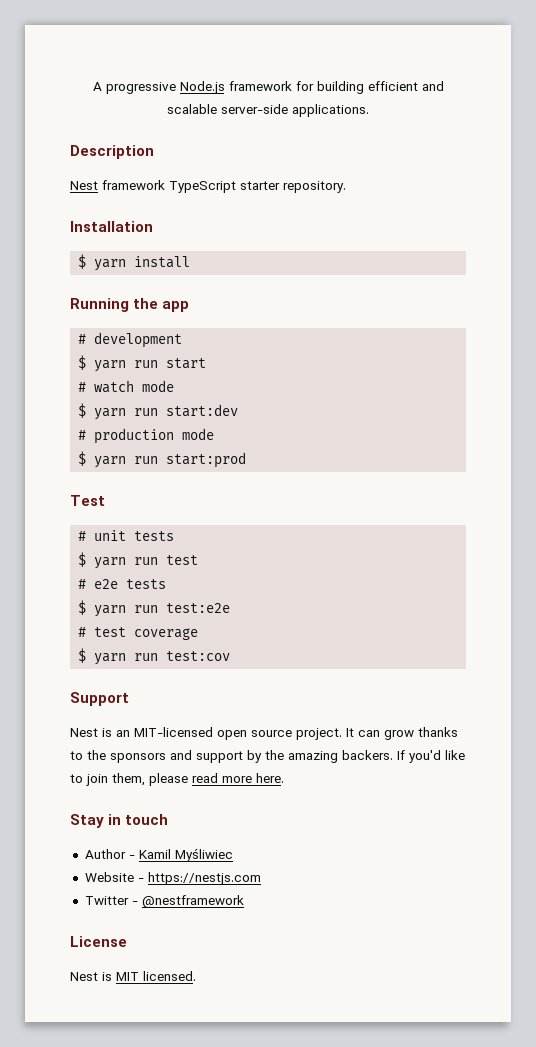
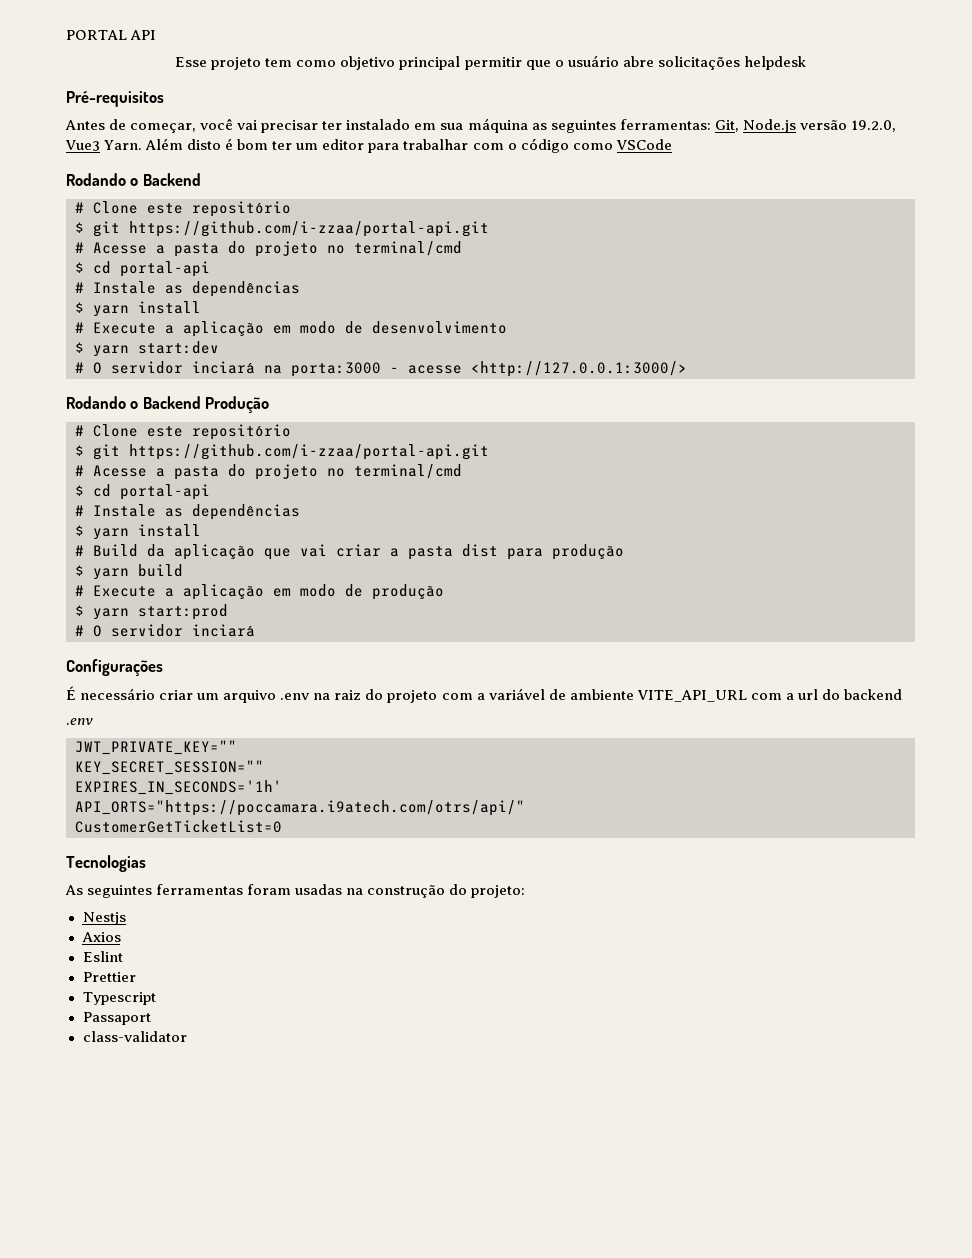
- A progressive Node.js framework for building efficient and scalable server-side applications.
- Description
- Nest framework TypeScript starter repository.
- Installation
+ PORTAL API
+ Esse projeto tem como objetivo principal permitir que o usuário abre solicitações helpdesk
+ Pré-requisitos
+ Antes de começar, você vai precisar ter instalado em sua máquina as seguintes ferramentas: Git, Node.js versão 19.2.0, Vue3 Yarn. Além disto é bom ter um editor para trabalhar com o código como VSCode
+ Rodando o Backend
+ # Clone este repositório
+ $ git https://github.com/i-zzaa/portal-api.git
+ # Acesse a pasta do projeto no terminal/cmd
+ $ cd portal-api
+ # Instale as dependências
  $ yarn install
- Running the app
- # development
- $ yarn run start
- # watch mode
- $ yarn run start:dev
- # production mode
- $ yarn run start:prod
- Test
- # unit tests
- $ yarn run test
- # e2e tests
- $ yarn run test:e2e
- # test coverage
- $ yarn run test:cov
- Support
- Nest is an MIT-licensed open source project. It can grow thanks to the sponsors and support by the amazing backers. If you'd like to join them, please read more here.
- Stay in touch
- Author - Kamil Myśliwiec
- Website - https://nestjs.com
- Twitter - @nestframework
- License
- Nest is MIT licensed.
+ # Execute a aplicação em modo de desenvolvimento
+ $ yarn start:dev
+ # O servidor inciará na porta:3000 - acesse <http://127.0.0.1:3000/>
+ Rodando o Backend Produção
+ # Clone este repositório
+ $ git https://github.com/i-zzaa/portal-api.git
+ # Acesse a pasta do projeto no terminal/cmd
+ $ cd portal-api
+ # Instale as dependências
+ $ yarn install
+ # Build da aplicação que vai criar a pasta dist para produção
+ $ yarn build
+ # Execute a aplicação em modo de produção
+ $ yarn start:prod
+ # O servidor inciará
+ Configurações
+ É necessário criar um arquivo .env na raiz do projeto com a variável de ambiente VITE_API_URL com a url do backend
+ .env
+ JWT_PRIVATE_KEY=""
+ KEY_SECRET_SESSION=""
+ EXPIRES_IN_SECONDS='1h'
+ API_ORTS="https://poccamara.i9atech.com/otrs/api/"
+ CustomerGetTicketList=0
+ Tecnologias
+ As seguintes ferramentas foram usadas na construção do projeto:
+ Nestjs
+ Axios
+ Eslint
+ Prettier
+ Typescript
+ Passaport
+ class-validator

